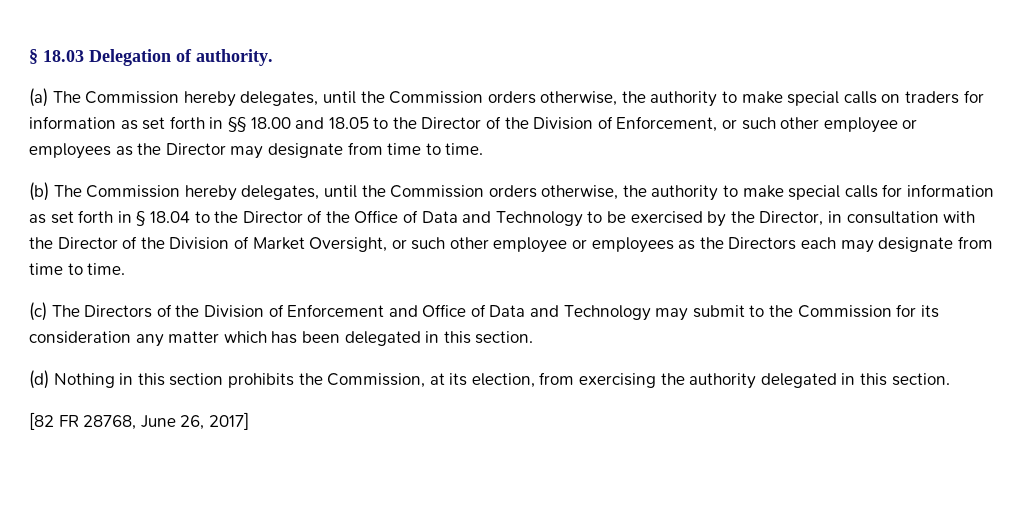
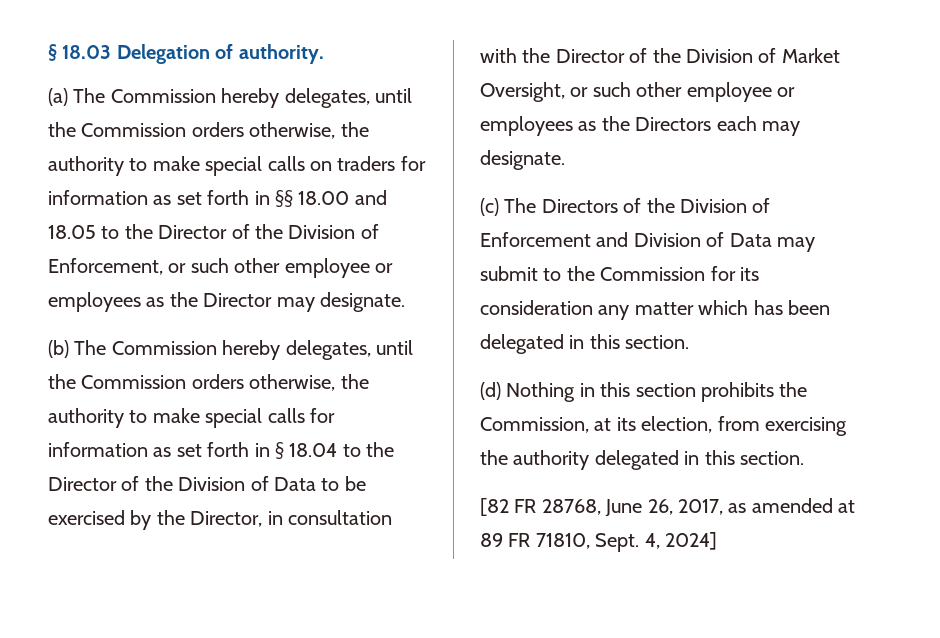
- (a) The Commission hereby delegates, until the Commission orders otherwise, the authority to make special calls on traders for information as set forth in §§ 18.00 and 18.05 to the Director of the Division of Enforcement, or such other employee or employees as the Director may designate from time to time.
+ (a) The Commission hereby delegates, until the Commission orders otherwise, the authority to make special calls on traders for information as set forth in §§ 18.00 and 18.05 to the Director of the Division of Enforcement, or such other employee or employees as the Director may designate.
- (b) The Commission hereby delegates, until the Commission orders otherwise, the authority to make special calls for information as set forth in § 18.04 to the Director of the Office of Data and Technology to be exercised by the Director, in consultation with the Director of the Division of Market Oversight, or such other employee or employees as the Directors each may designate from time to time.
+ (b) The Commission hereby delegates, until the Commission orders otherwise, the authority to make special calls for information as set forth in § 18.04 to the Director of the Division of Data to be exercised by the Director, in consultation with the Director of the Division of Market Oversight, or such other employee or employees as the Directors each may designate.
- (c) The Directors of the Division of Enforcement and Office of Data and Technology may submit to the Commission for its consideration any matter which has been delegated in this section.
+ (c) The Directors of the Division of Enforcement and Division of Data may submit to the Commission for its consideration any matter which has been delegated in this section.
- [82 FR 28768, June 26, 2017]
+ [82 FR 28768, June 26, 2017, as amended at 89 FR 71810, Sept. 4, 2024]

